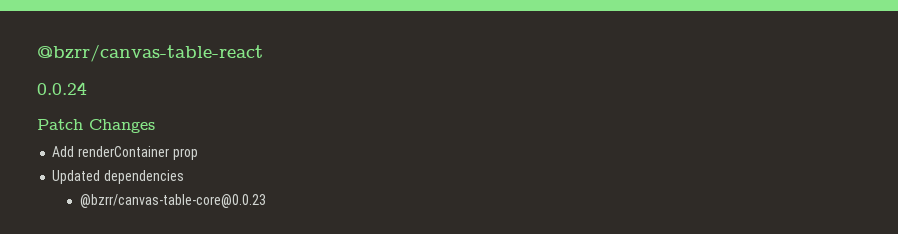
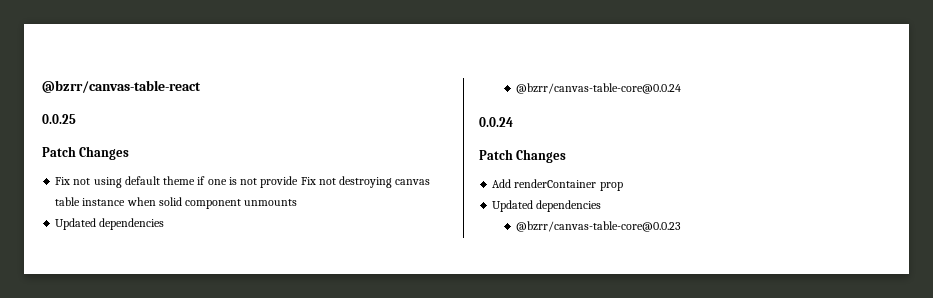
+ 0.0.25
+ Patch Changes
+ Fix not using default theme if one is not provide Fix not destroying canvas table instance when solid component unmounts
+ Updated dependencies
+ @bzrr/canvas-table-core@0.0.24

